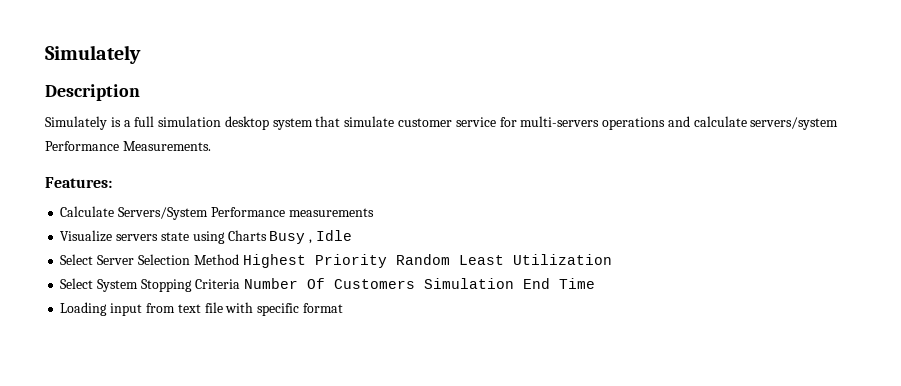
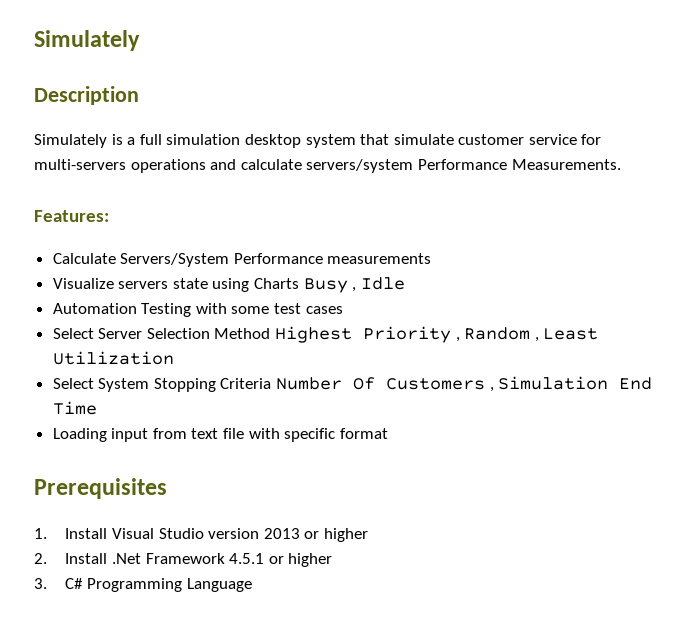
+ Automation Testing with some test cases
- Select Server Selection Method Highest Priority Random Least Utilization
+ Select Server Selection Method Highest Priority , Random , Least Utilization
- Select System Stopping Criteria Number Of Customers Simulation End Time
+ Select System Stopping Criteria Number Of Customers , Simulation End Time
+ Prerequisites
+ 1. Install Visual Studio version 2013 or higher
+ 2. Install .Net Framework 4.5.1 or higher
+ 3. C# Programming Language

